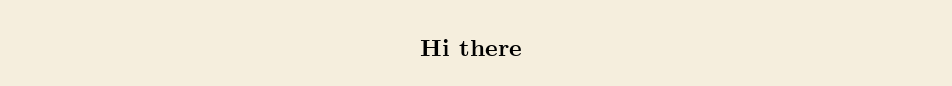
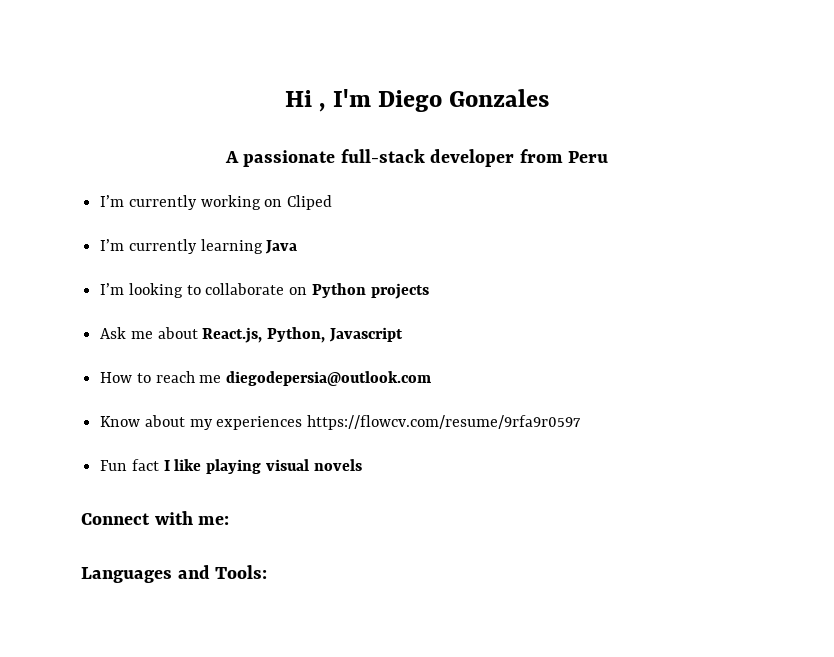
- Hi there
+ Hi , I'm Diego Gonzales
+ A passionate full-stack developer from Peru
+ I’m currently working on Cliped
+ I’m currently learning Java
+ I’m looking to collaborate on Python projects
+ Ask me about React.js, Python, Javascript
+ How to reach me diegodepersia@outlook.com
+ Know about my experiences https://flowcv.com/resume/9rfa9r0597
+ Fun fact I like playing visual novels
+ Connect with me:
+ Languages and Tools:

